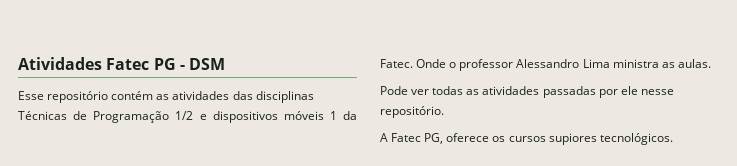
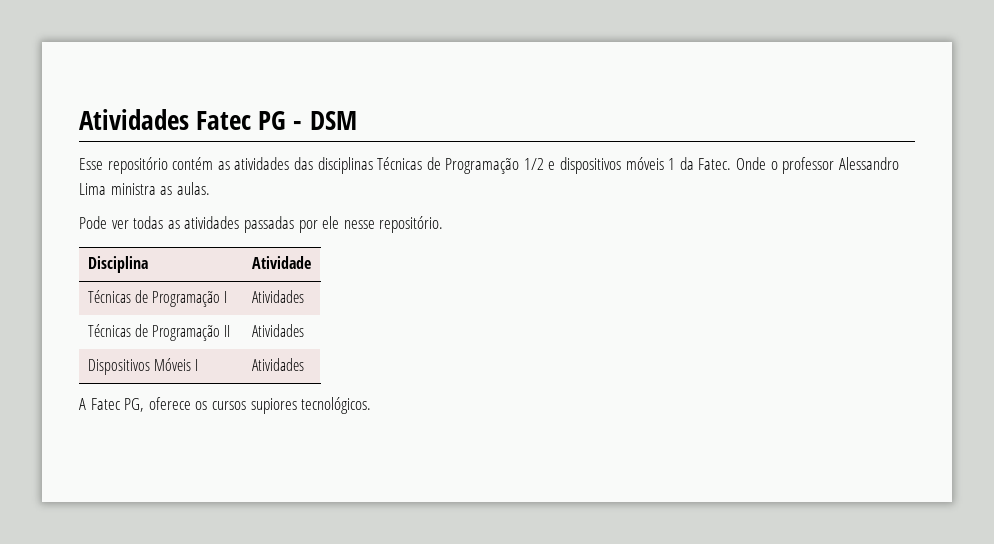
+ Disciplina | Atividade
+ Técnicas de Programação I | Atividades
+ Técnicas de Programação II | Atividades
+ Dispositivos Móveis I | Atividades

